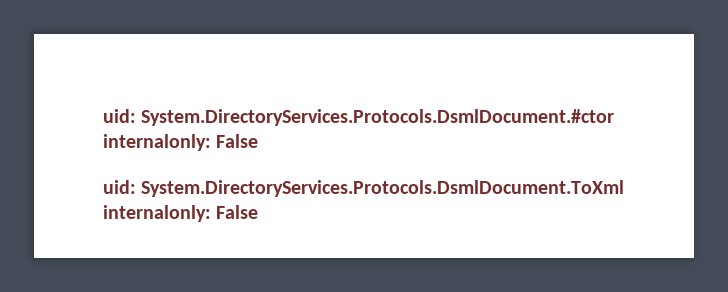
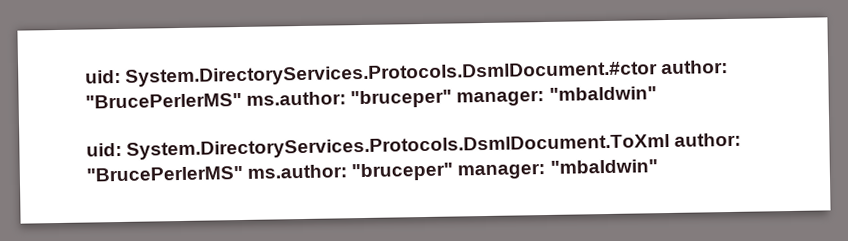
- uid: System.DirectoryServices.Protocols.DsmlDocument.#ctor internalonly: False
- uid: System.DirectoryServices.Protocols.DsmlDocument.ToXml internalonly: False
+ uid: System.DirectoryServices.Protocols.DsmlDocument.#ctor author: "BrucePerlerMS" ms.author: "bruceper" manager: "mbaldwin"
+ uid: System.DirectoryServices.Protocols.DsmlDocument.ToXml author: "BrucePerlerMS" ms.author: "bruceper" manager: "mbaldwin"

